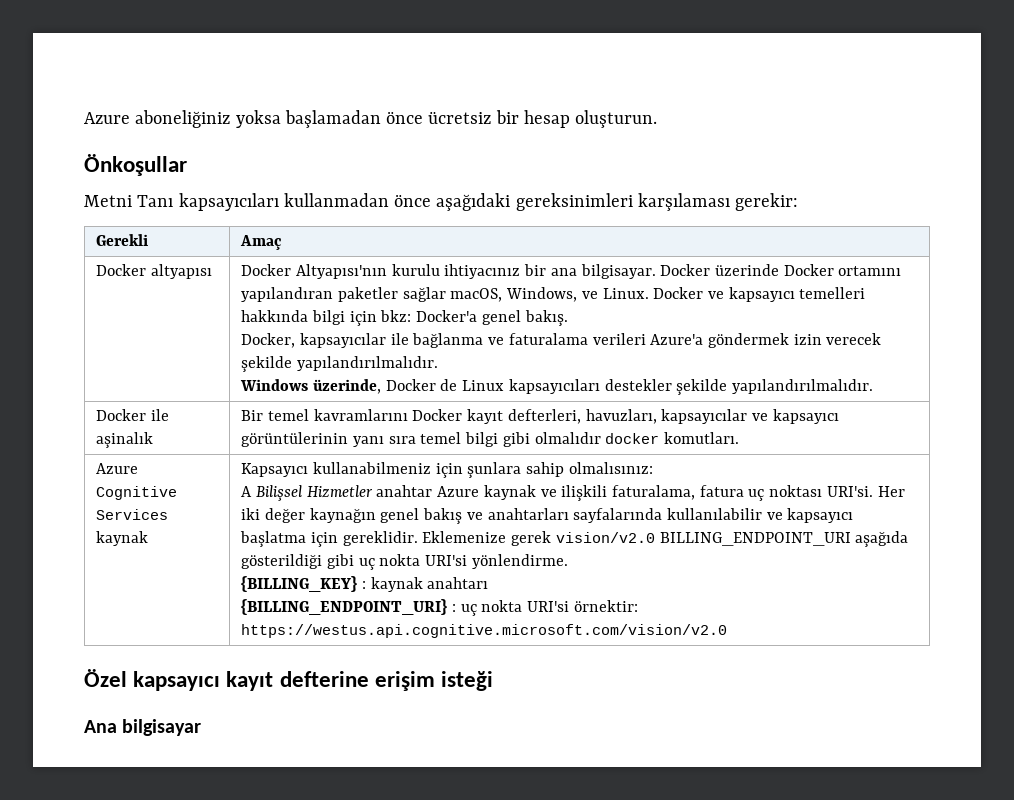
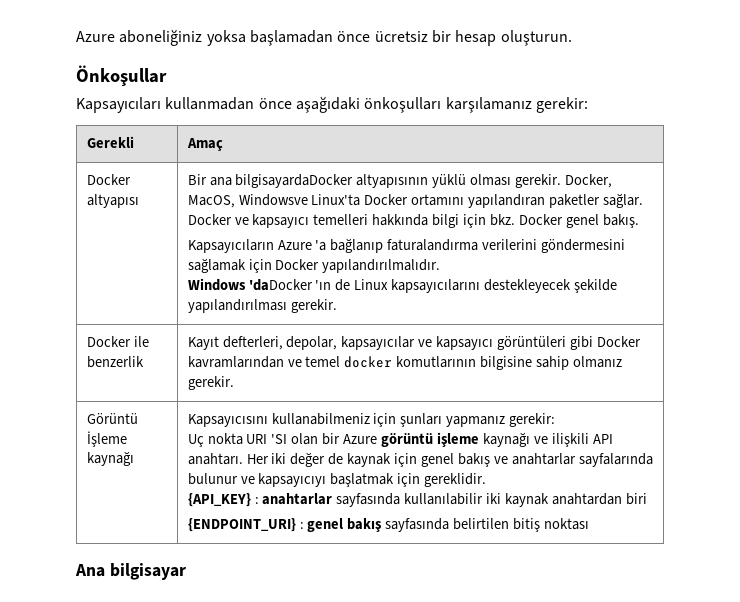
- Metni Tanı kapsayıcıları kullanmadan önce aşağıdaki gereksinimleri karşılaması gerekir:
+ Kapsayıcıları kullanmadan önce aşağıdaki önkoşulları karşılamanız gerekir:
- Docker Altyapısı'nın kurulu ihtiyacınız bir ana bilgisayar. Docker üzerinde Docker ortamını yapılandıran paketler sağlar macOS, Windows, ve Linux.
+ Bir ana bilgisayardaDocker altyapısının yüklü olması gerekir. Docker, MacOS, Windowsve Linux'ta Docker ortamını yapılandıran paketler sağlar.
- Docker ve kapsayıcı temelleri hakkında bilgi için bkz: Docker'a genel bakış.
+ Docker ve kapsayıcı temelleri hakkında bilgi için bkz. Docker genel bakış.
- Docker, kapsayıcılar ile bağlanma ve faturalama verileri Azure'a göndermek izin verecek şekilde yapılandırılmalıdır.
- Windows üzerinde, Docker de Linux kapsayıcıları destekler şekilde yapılandırılmalıdır.
- Docker ile aşinalık | Bir temel kavramlarını Docker kayıt defterleri, havuzları, kapsayıcılar ve kapsayıcı görüntülerinin yanı sıra temel bilgi gibi olmalıdır docker komutları.
- Azure Cognitive Services kaynak | Kapsayıcı kullanabilmeniz için şunlara sahip olmalısınız:
- A Bilişsel Hizmetler anahtar Azure kaynak ve ilişkili faturalama, fatura uç noktası URI'si. Her iki değer kaynağın genel bakış ve anahtarları sayfalarında kullanılabilir ve kapsayıcı başlatma için gereklidir. Eklemenize gerek vision/v2.0 BILLING_ENDPOINT_URI aşağıda gösterildiği gibi uç nokta URI'si yönlendirme.
- {BILLING_KEY} : kaynak anahtarı
- {BILLING_ENDPOINT_URI} : uç nokta URI'si örnektir: https://westus.api.cognitive.microsoft.com/vision/v2.0
- Özel kapsayıcı kayıt defterine erişim isteği
+ Kapsayıcıların Azure 'a bağlanıp faturalandırma verilerini göndermesini sağlamak için Docker yapılandırılmalıdır.
+ Windows 'daDocker 'ın de Linux kapsayıcılarını destekleyecek şekilde yapılandırılması gerekir.
+ Docker ile benzerlik | Kayıt defterleri, depolar, kapsayıcılar ve kapsayıcı görüntüleri gibi Docker kavramlarından ve temel docker komutlarının bilgisine sahip olmanız gerekir.
+ Görüntü İşleme kaynağı | Kapsayıcısını kullanabilmeniz için şunları yapmanız gerekir:
+ Uç nokta URI 'SI olan bir Azure görüntü işleme kaynağı ve ilişkili API anahtarı. Her iki değer de kaynak için genel bakış ve anahtarlar sayfalarında bulunur ve kapsayıcıyı başlatmak için gereklidir.
+ {API_KEY} : anahtarlar sayfasında kullanılabilir iki kaynak anahtardan biri
+ {ENDPOINT_URI} : genel bakış sayfasında belirtilen bitiş noktası

